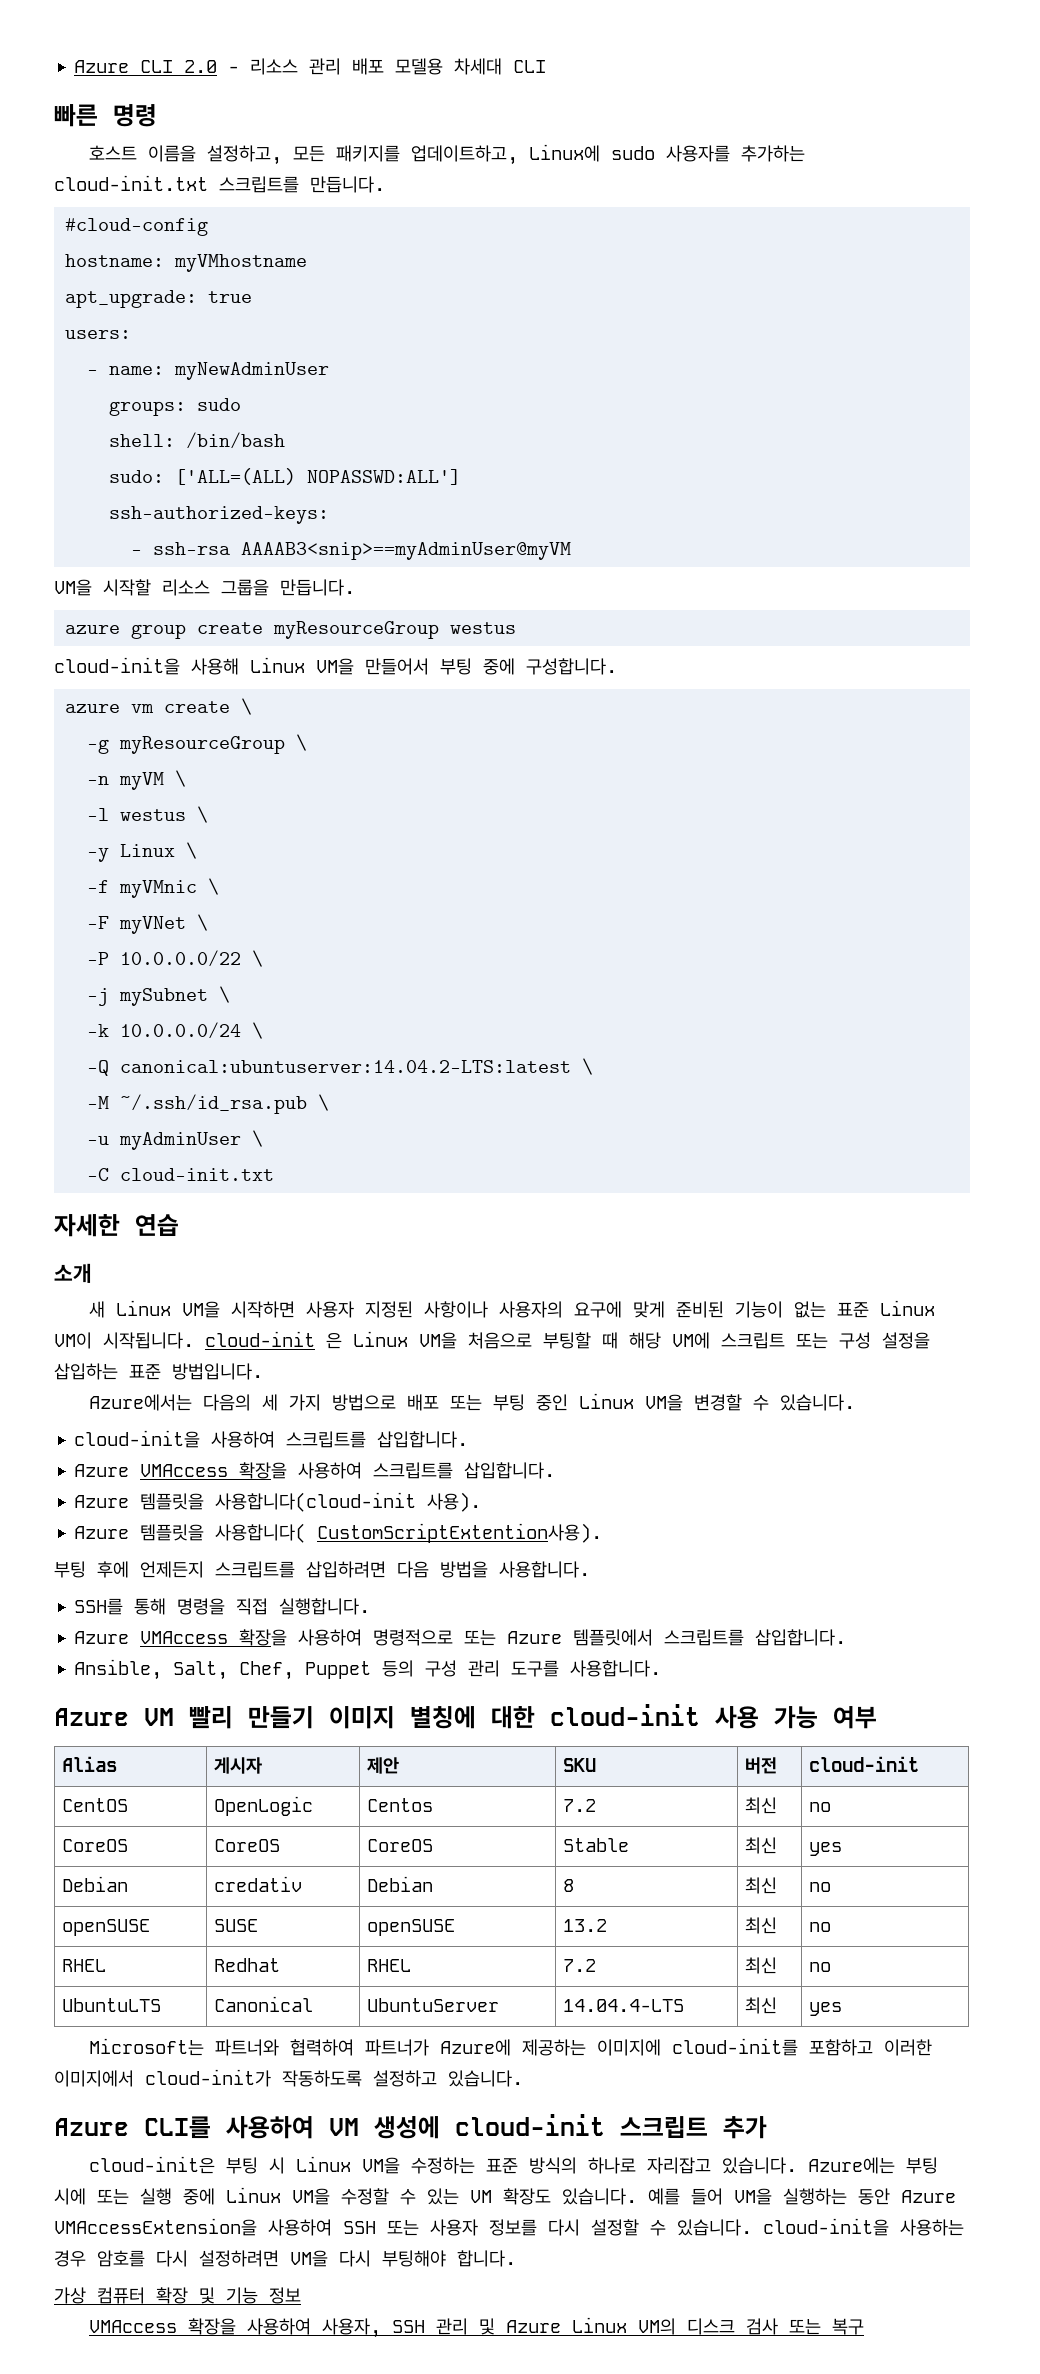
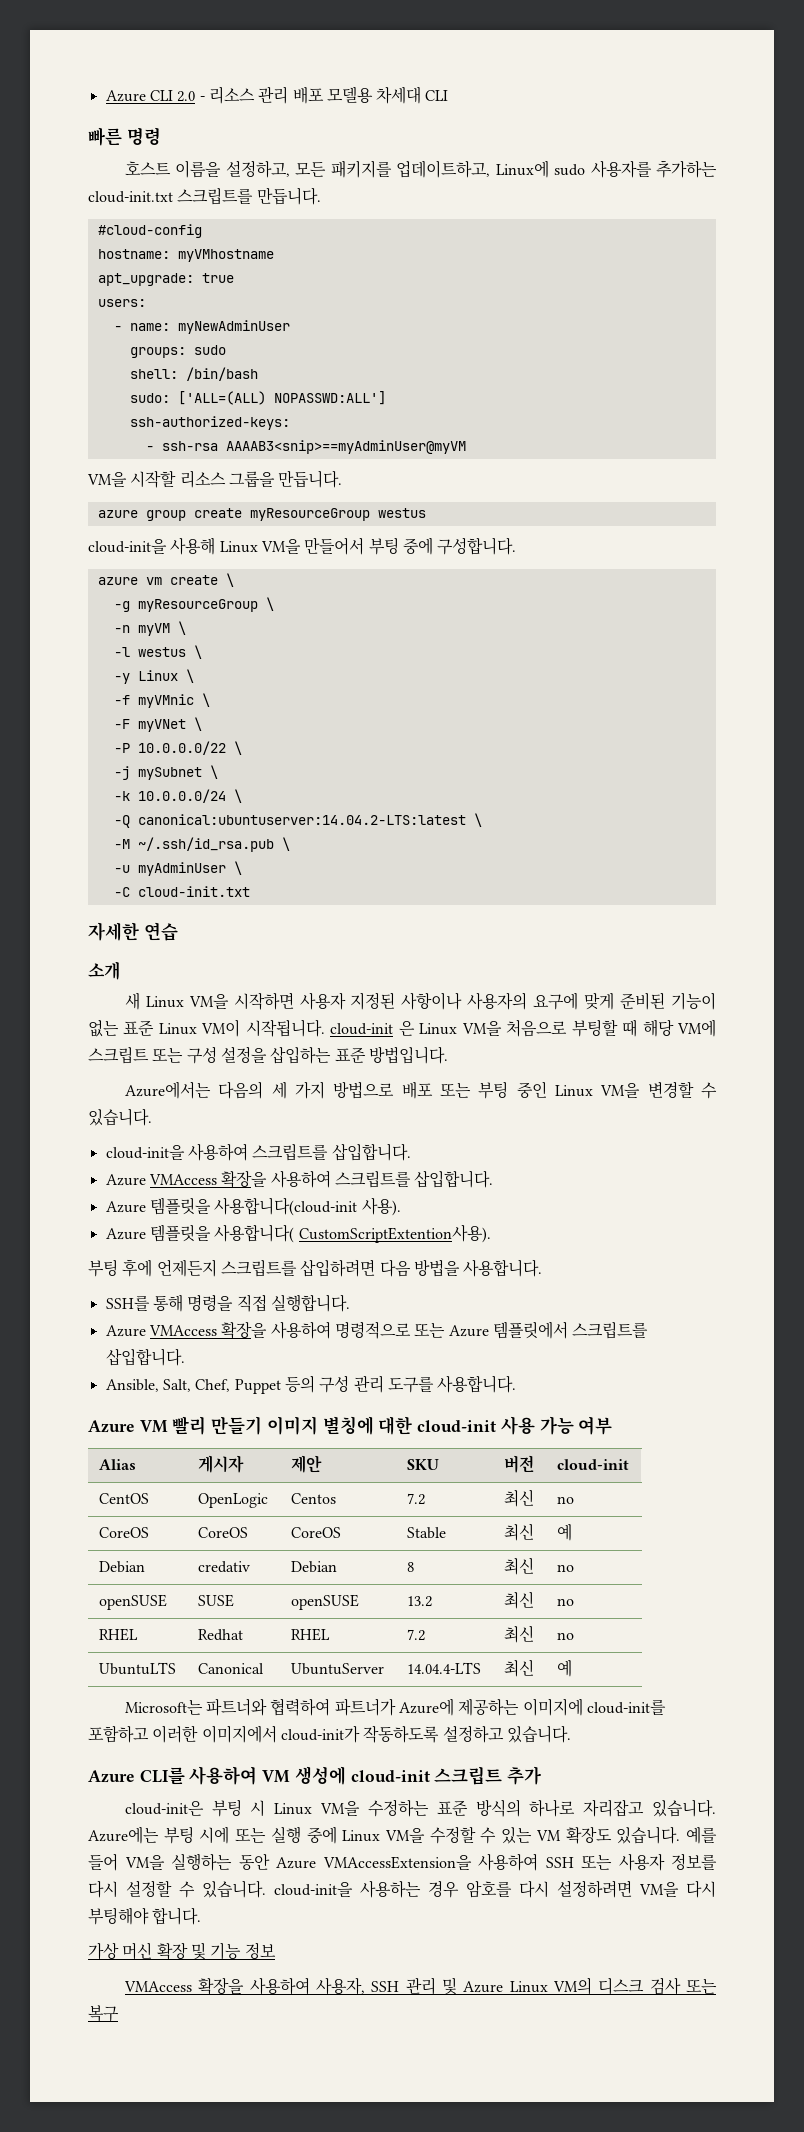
- CoreOS | CoreOS | CoreOS | Stable | 최신 | yes
+ CoreOS | CoreOS | CoreOS | Stable | 최신 | 예
- UbuntuLTS | Canonical | UbuntuServer | 14.04.4-LTS | 최신 | yes
+ UbuntuLTS | Canonical | UbuntuServer | 14.04.4-LTS | 최신 | 예
- 가상 컴퓨터 확장 및 기능 정보
+ 가상 머신 확장 및 기능 정보

